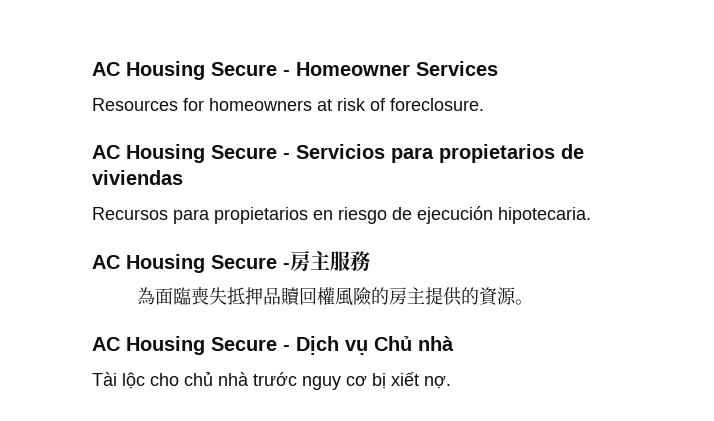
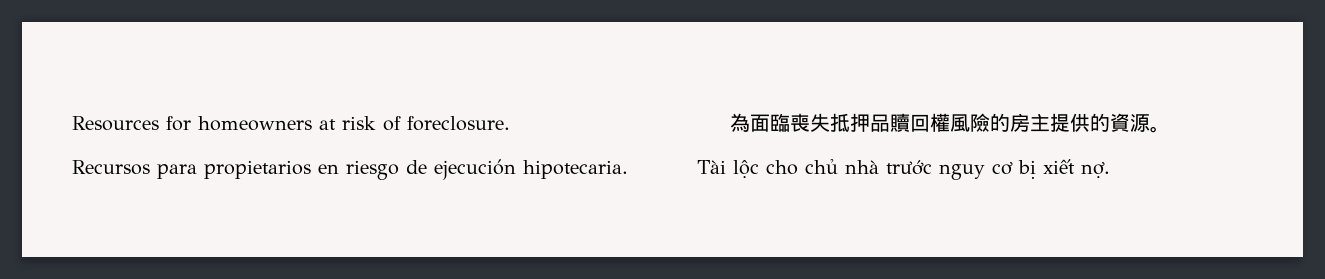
- AC Housing Secure - Homeowner Services
- AC Housing Secure - Servicios para propietarios de viviendas
- AC Housing Secure -房主服務
- AC Housing Secure - Dịch vụ Chủ nhà

